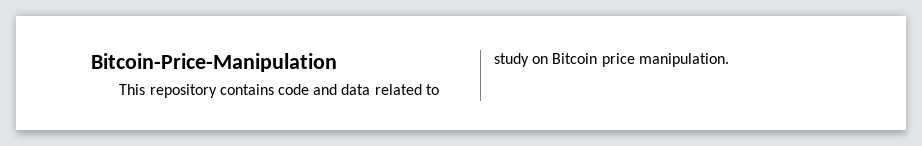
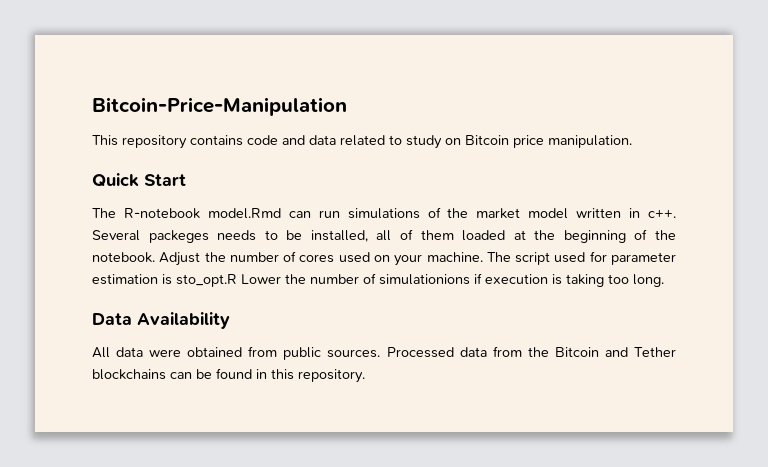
+ Quick Start
+ The R-notebook model.Rmd can run simulations of the market model written in c++. Several packeges needs to be installed, all of them loaded at the beginning of the notebook. Adjust the number of cores used on your machine. The script used for parameter estimation is sto_opt.R Lower the number of simulationions if execution is taking too long.
+ Data Availability
+ All data were obtained from public sources. Processed data from the Bitcoin and Tether blockchains can be found in this repository.

